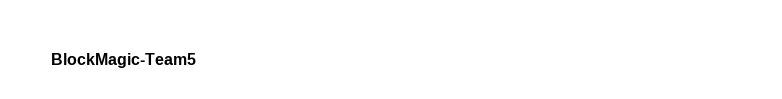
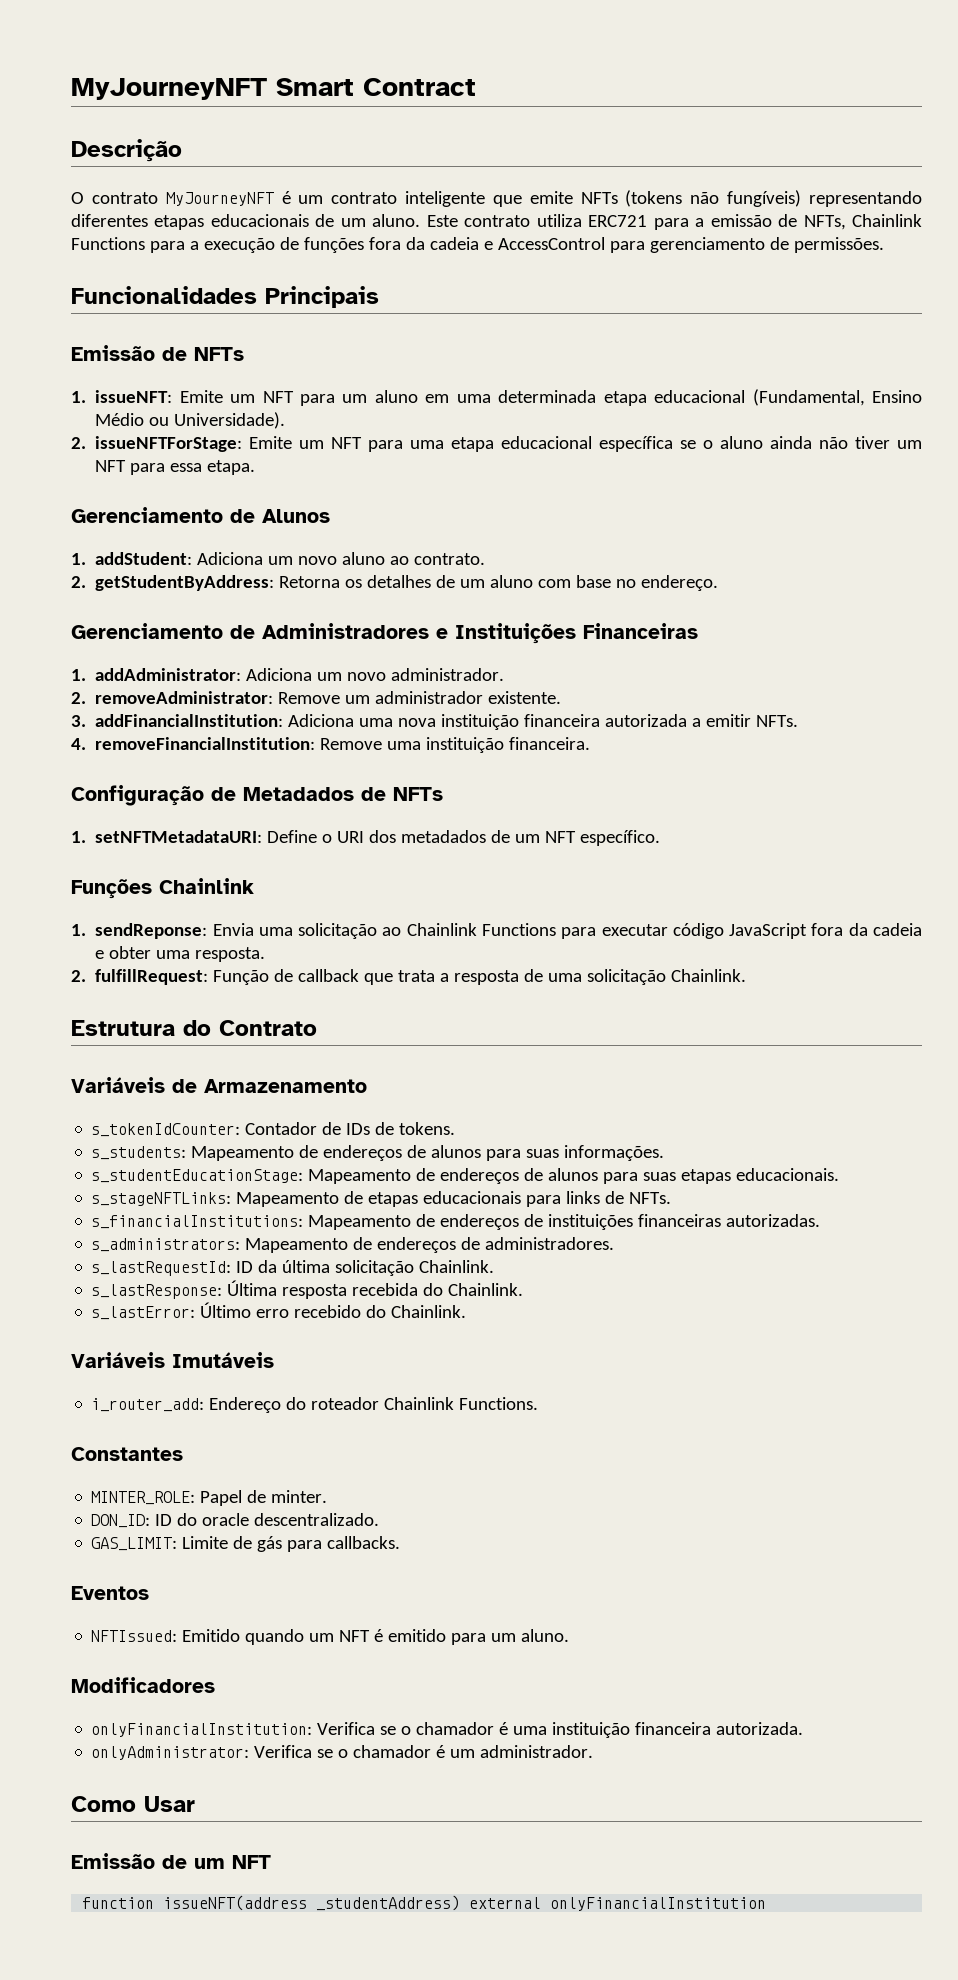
- BlockMagic-Team5
+ MyJourneyNFT Smart Contract
+ Descrição
+ O contrato MyJourneyNFT é um contrato inteligente que emite NFTs (tokens não fungíveis) representando diferentes etapas educacionais de um aluno. Este contrato utiliza ERC721 para a emissão de NFTs, Chainlink Functions para a execução de funções fora da cadeia e AccessControl para gerenciamento de permissões.
+ Funcionalidades Principais
+ Emissão de NFTs
+ 1. issueNFT: Emite um NFT para um aluno em uma determinada etapa educacional (Fundamental, Ensino Médio ou Universidade).
+ 2. issueNFTForStage: Emite um NFT para uma etapa educacional específica se o aluno ainda não tiver um NFT para essa etapa.
+ Gerenciamento de Alunos
+ 1. addStudent: Adiciona um novo aluno ao contrato.
+ 2. getStudentByAddress: Retorna os detalhes de um aluno com base no endereço.
+ Gerenciamento de Administradores e Instituições Financeiras
+ 1. addAdministrator: Adiciona um novo administrador.
+ 2. removeAdministrator: Remove um administrador existente.
+ 3. addFinancialInstitution: Adiciona uma nova instituição financeira autorizada a emitir NFTs.
+ 4. removeFinancialInstitution: Remove uma instituição financeira.
+ Configuração de Metadados de NFTs
+ 1. setNFTMetadataURI: Define o URI dos metadados de um NFT específico.
+ Funções Chainlink
+ 1. sendReponse: Envia uma solicitação ao Chainlink Functions para executar código JavaScript fora da cadeia e obter uma resposta.
+ 2. fulfillRequest: Função de callback que trata a resposta de uma solicitação Chainlink.
+ Estrutura do Contrato
+ Variáveis de Armazenamento
+ s_tokenIdCounter: Contador de IDs de tokens.
+ s_students: Mapeamento de endereços de alunos para suas informações.
+ s_studentEducationStage: Mapeamento de endereços de alunos para suas etapas educacionais.
+ s_stageNFTLinks: Mapeamento de etapas educacionais para links de NFTs.
+ s_financialInstitutions: Mapeamento de endereços de instituições financeiras autorizadas.
+ s_administrators: Mapeamento de endereços de administradores.
+ s_lastRequestId: ID da última solicitação Chainlink.
+ s_lastResponse: Última resposta recebida do Chainlink.
+ s_lastError: Último erro recebido do Chainlink.
+ Variáveis Imutáveis
+ i_router_add: Endereço do roteador Chainlink Functions.
+ Constantes
+ MINTER_ROLE: Papel de minter.
+ DON_ID: ID do oracle descentralizado.
+ GAS_LIMIT: Limite de gás para callbacks.
+ Eventos
+ NFTIssued: Emitido quando um NFT é emitido para um aluno.
+ Modificadores
+ onlyFinancialInstitution: Verifica se o chamador é uma instituição financeira autorizada.
+ onlyAdministrator: Verifica se o chamador é um administrador.
+ Como Usar
+ Emissão de um NFT
+ function issueNFT(address _studentAddress) external onlyFinancialInstitution

